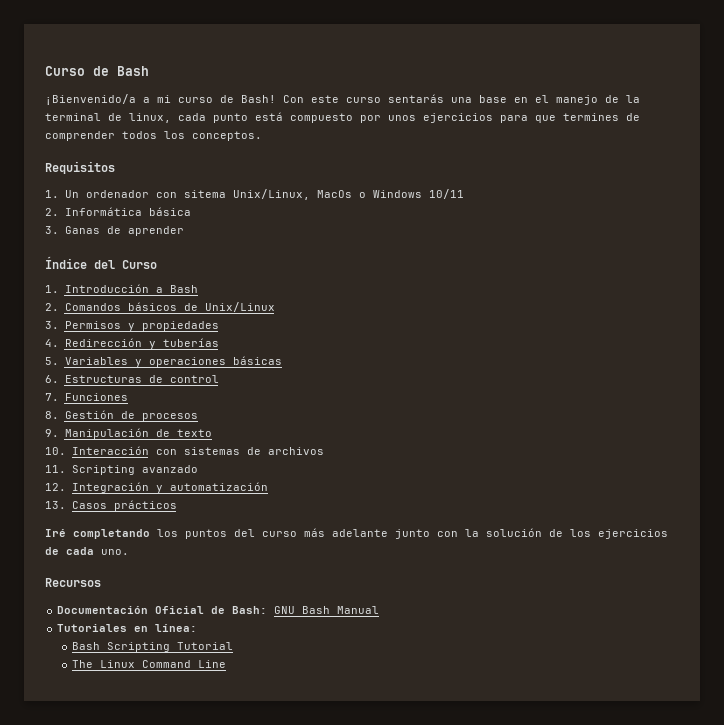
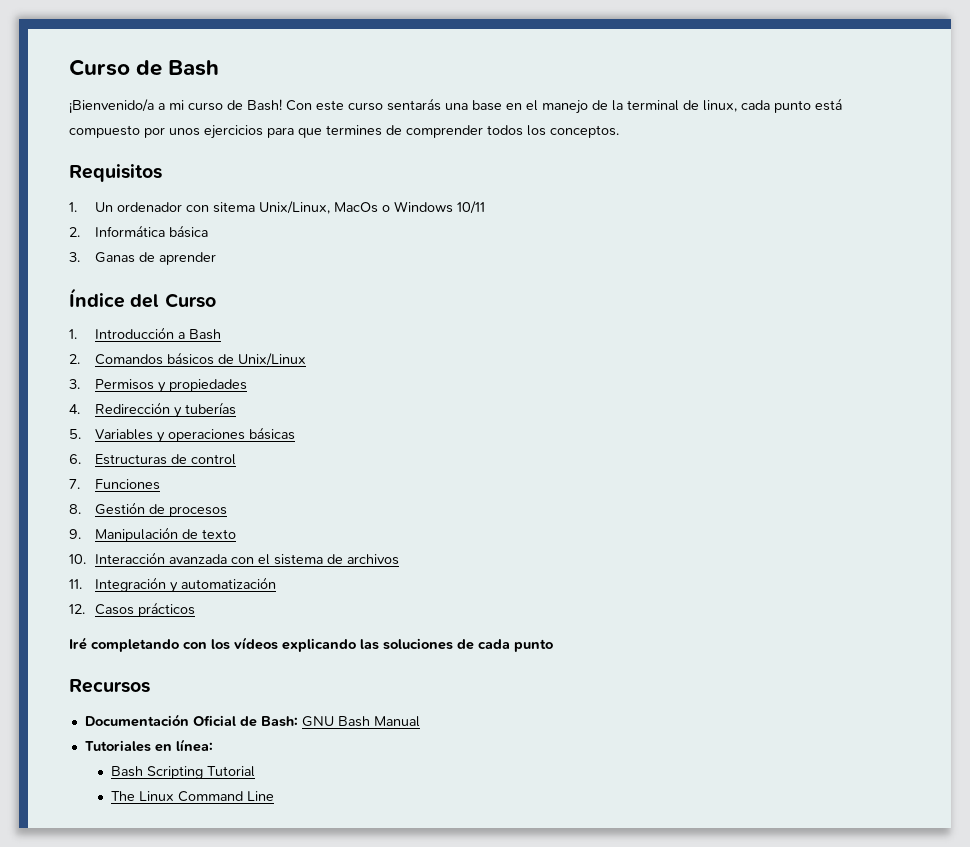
- 10. Interacción con sistemas de archivos
- 11. Scripting avanzado
- 12. Integración y automatización
+ 10. Interacción avanzada con el sistema de archivos
+ 11. Integración y automatización
- 13. Casos prácticos
+ 12. Casos prácticos
- Iré completando los puntos del curso más adelante junto con la solución de los ejercicios de cada uno.
+ Iré completando con los vídeos explicando las soluciones de cada punto

